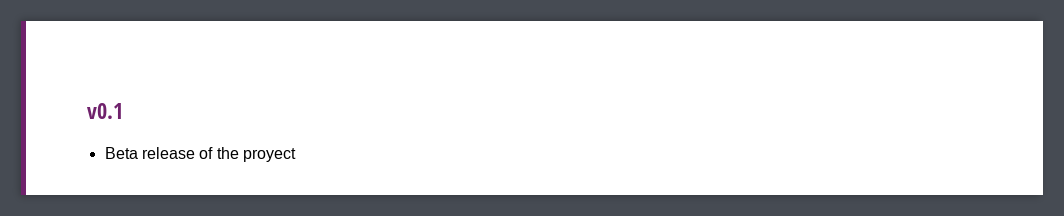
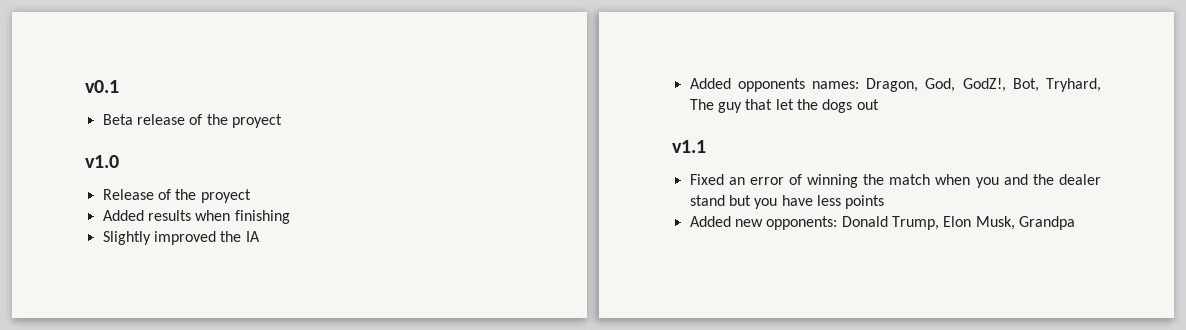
+ v1.0
+ Release of the proyect
+ Added results when finishing
+ Slightly improved the IA
+ Added opponents names: Dragon, God, GodZ!, Bot, Tryhard, The guy that let the dogs out
+ v1.1
+ Fixed an error of winning the match when you and the dealer stand but you have less points
+ Added new opponents: Donald Trump, Elon Musk, Grandpa

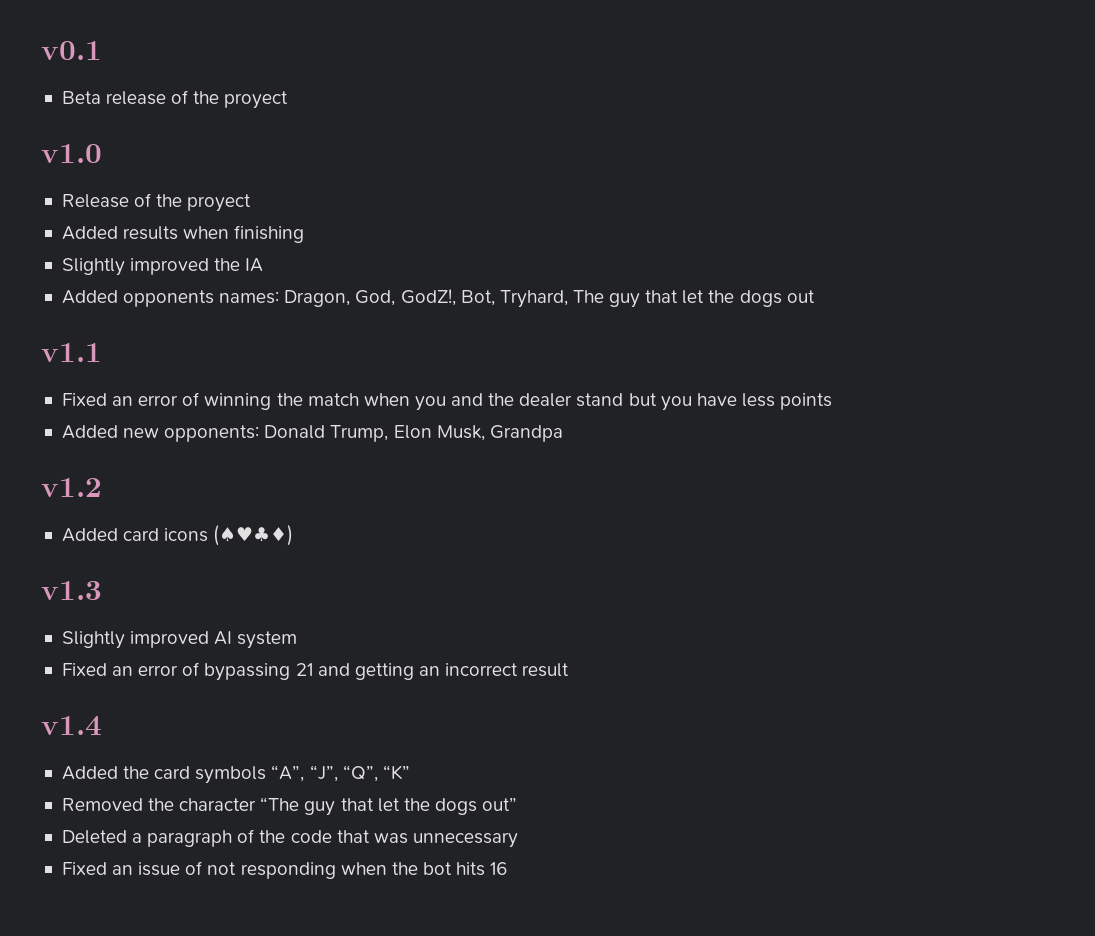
+ v1.2
+ Added card icons (♠♥♣♦)
+ v1.3
+ Slightly improved AI system
+ Fixed an error of bypassing 21 and getting an incorrect result
+ v1.4
+ Added the card symbols “A”, “J”, “Q”, “K”
+ Removed the character “The guy that let the dogs out”
+ Deleted a paragraph of the code that was unnecessary
+ Fixed an issue of not responding when the bot hits 16

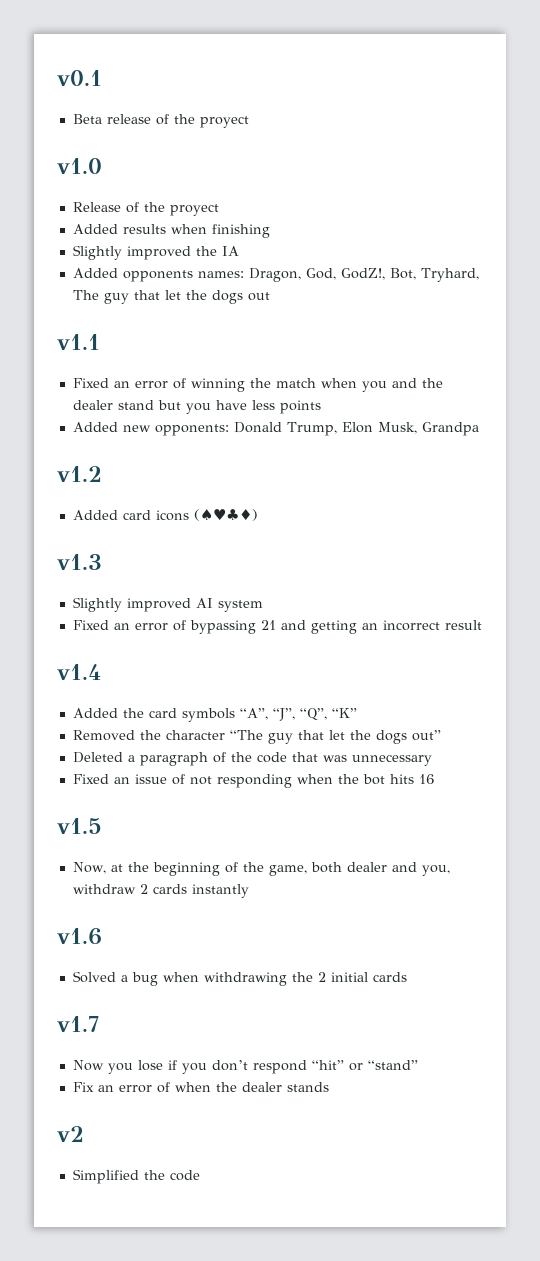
+ v1.5
+ Now, at the beginning of the game, both dealer and you, withdraw 2 cards instantly
+ v1.6
+ Solved a bug when withdrawing the 2 initial cards
+ v1.7
+ Now you lose if you don’t respond “hit” or “stand”
+ Fix an error of when the dealer stands
+ v2
+ Simplified the code

